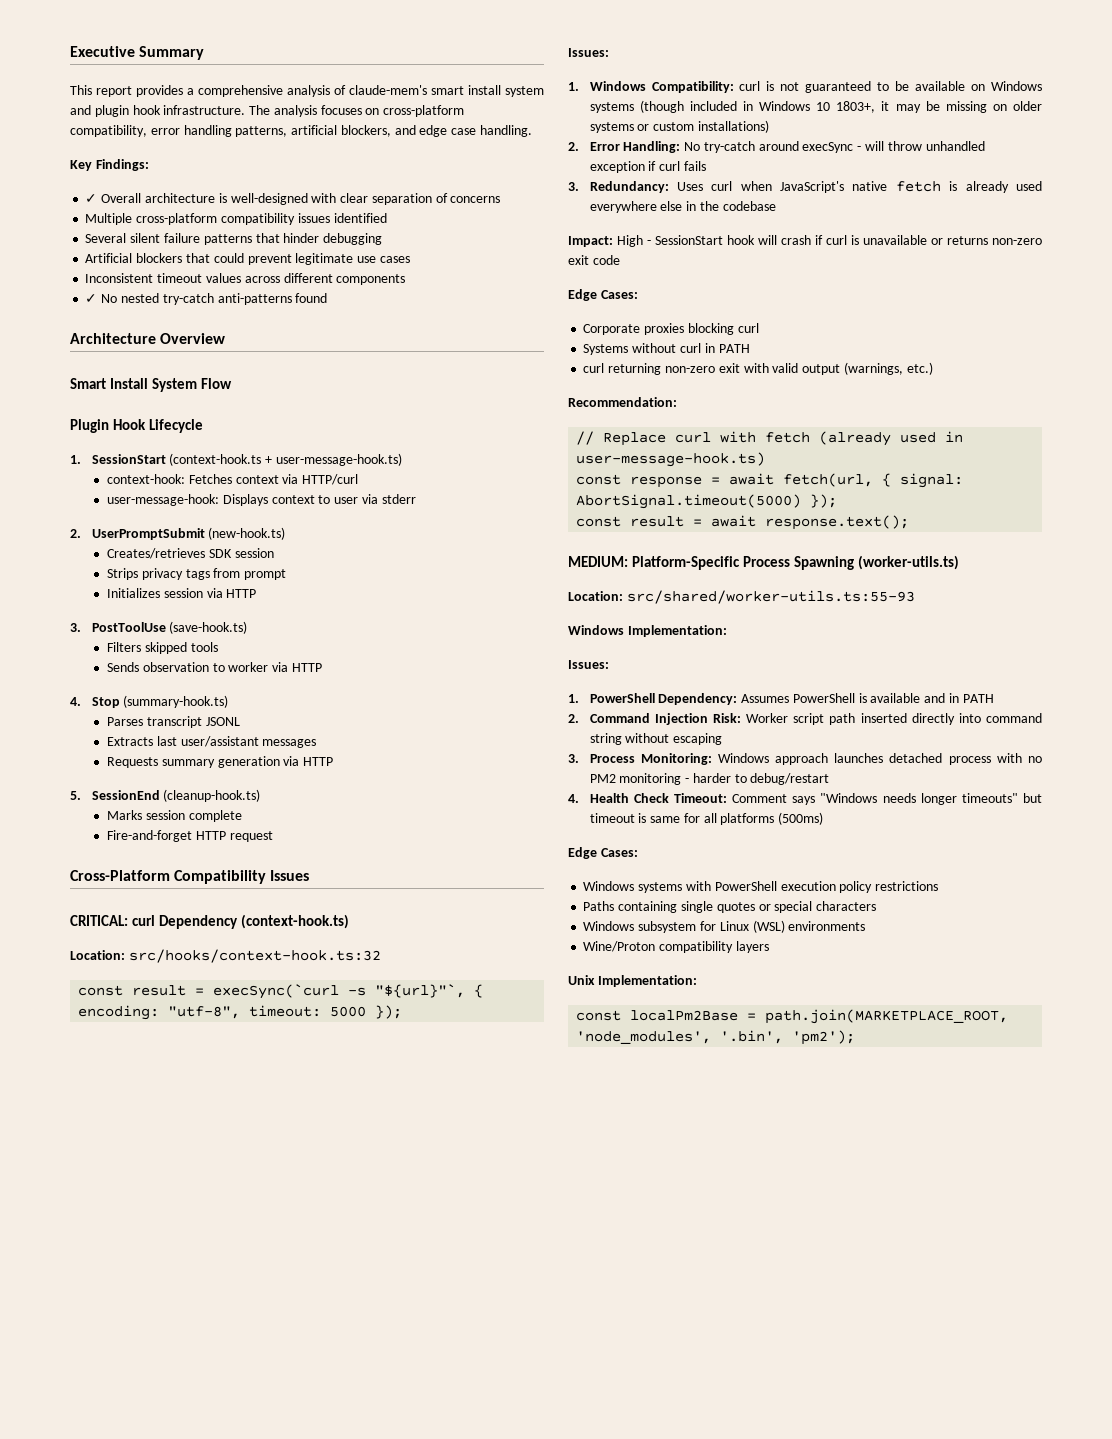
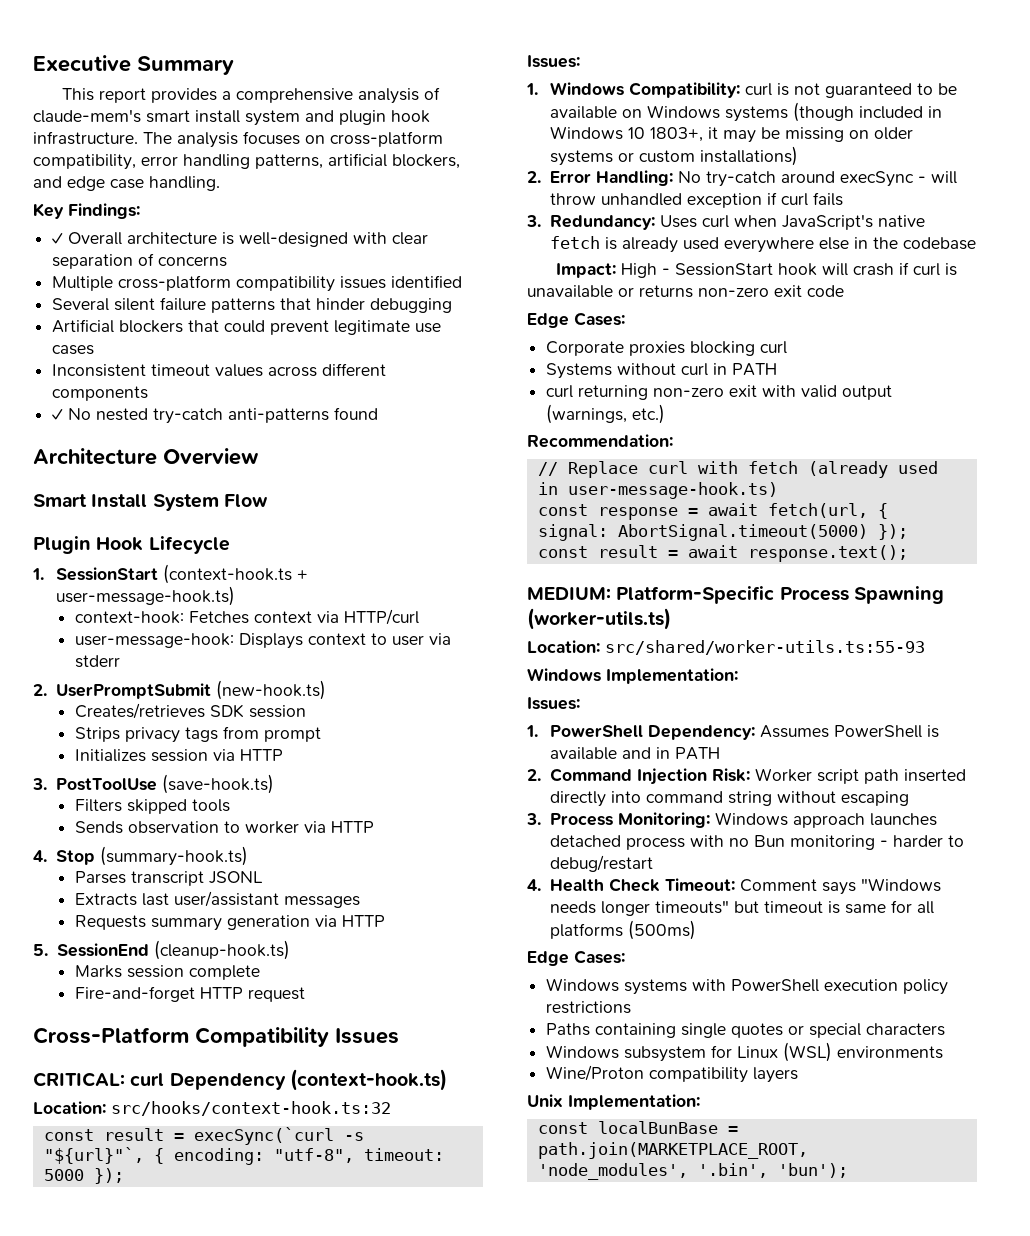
- 3. Process Monitoring: Windows approach launches detached process with no PM2 monitoring - harder to debug/restart
+ 3. Process Monitoring: Windows approach launches detached process with no Bun monitoring - harder to debug/restart
- const localPm2Base = path.join(MARKETPLACE_ROOT, 'node_modules', '.bin', 'pm2');
+ const localBunBase = path.join(MARKETPLACE_ROOT, 'node_modules', '.bin', 'bun');

